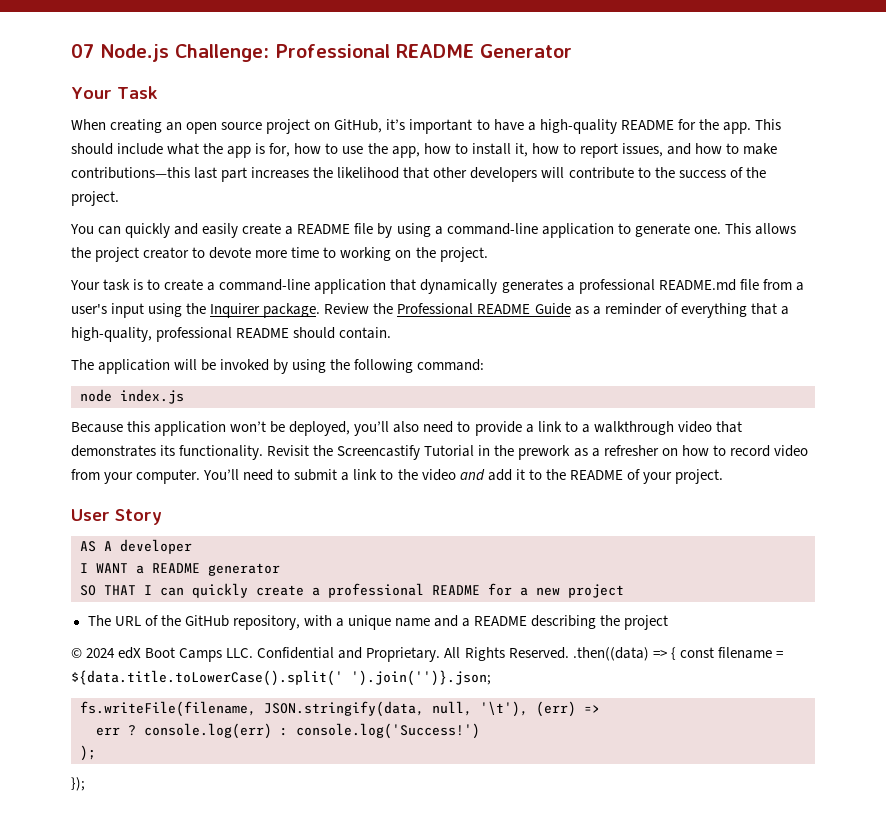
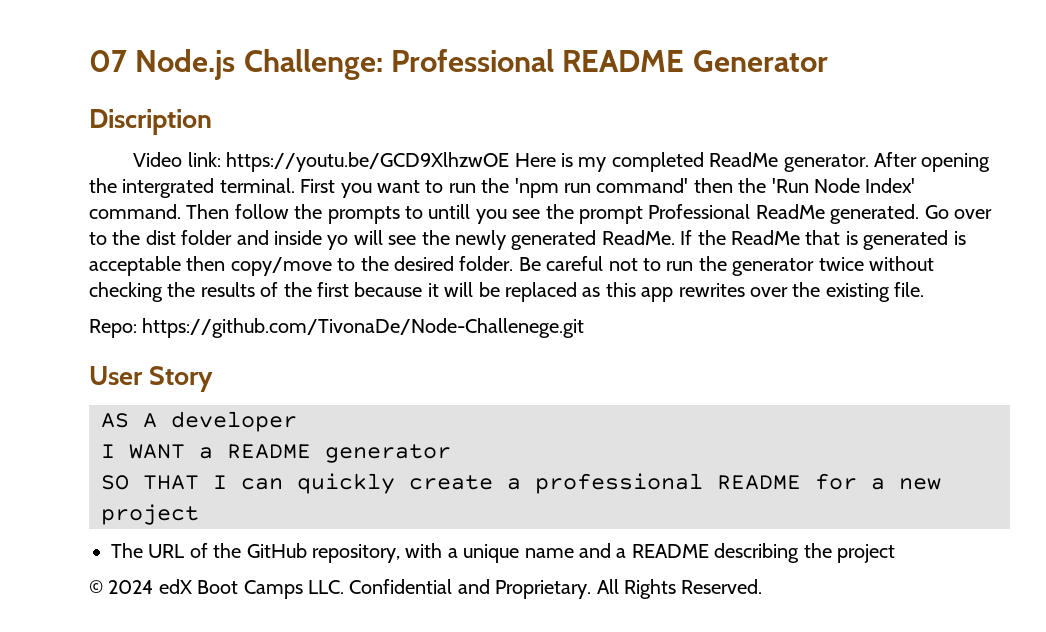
- Your Task
- When creating an open source project on GitHub, it’s important to have a high-quality README for the app. This should include what the app is for, how to use the app, how to install it, how to report issues, and how to make contributions—this last part increases the likelihood that other developers will contribute to the success of the project.
- You can quickly and easily create a README file by using a command-line application to generate one. This allows the project creator to devote more time to working on the project.
- Your task is to create a command-line application that dynamically generates a professional README.md file from a user's input using the Inquirer package. Review the Professional README Guide as a reminder of everything that a high-quality, professional README should contain.
- The application will be invoked by using the following command:
- node index.js
- Because this application won’t be deployed, you’ll also need to provide a link to a walkthrough video that demonstrates its functionality. Revisit the Screencastify Tutorial in the prework as a refresher on how to record video from your computer. You’ll need to submit a link to the video and add it to the README of your project.
+ Discription
+ Video link: https://youtu.be/GCD9XlhzwOE Here is my completed ReadMe generator. After opening the intergrated terminal. First you want to run the 'npm run command' then the 'Run Node Index' command. Then follow the prompts to untill you see the prompt Professional ReadMe generated. Go over to the dist folder and inside yo will see the newly generated ReadMe. If the ReadMe that is generated is acceptable then copy/move to the desired folder. Be careful not to run the generator twice without checking the results of the first because it will be replaced as this app rewrites over the existing file.
+ Repo: https://github.com/TivonaDe/Node-Challenege.git
- All Rights Reserved. .then((data) => { const filename = ${data.title.toLowerCase().split(' ').join('')}.json;
- fs.writeFile(filename, JSON.stringify(data, null, '\t'), (err) =>
- err ? console.log(err) : console.log('Success!')
- );
- });
+ All Rights Reserved.

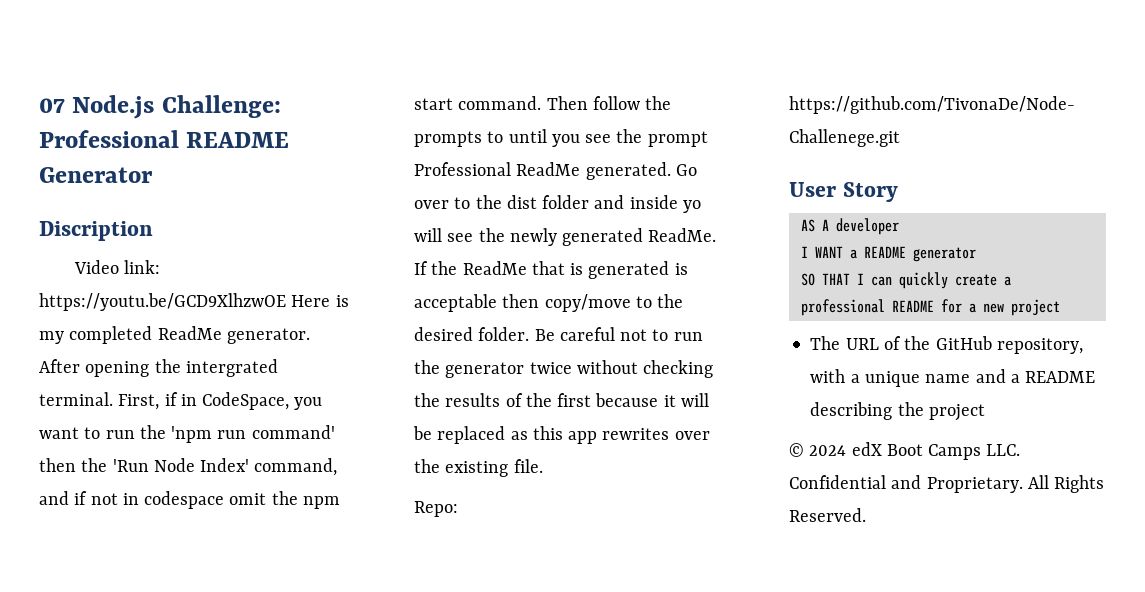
- First you want to run the 'npm run command' then the 'Run Node Index' command.
+ First, if in CodeSpace, you want to run the 'npm run command' then the 'Run Node Index' command, and if not in codespace omit the npm start command.
- Then follow the prompts to untill you see the prompt Professional ReadMe generated.
+ Then follow the prompts to until you see the prompt Professional ReadMe generated.

